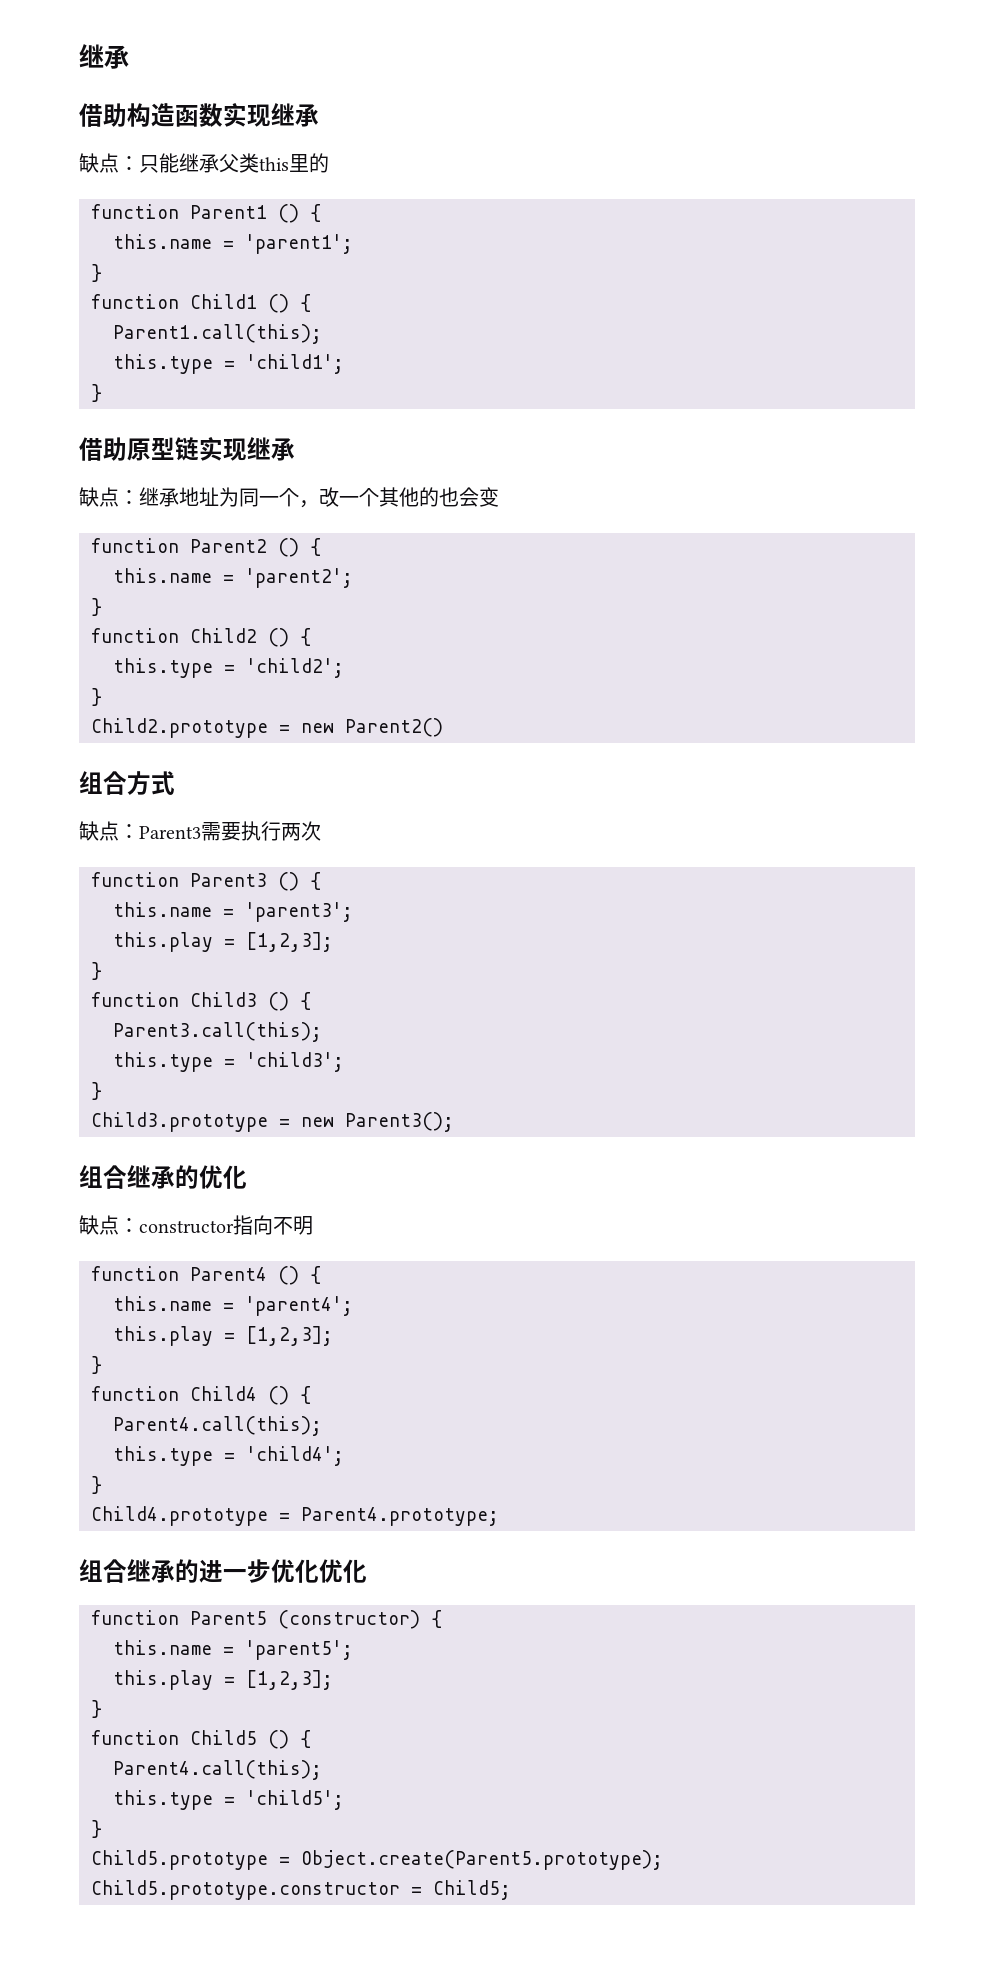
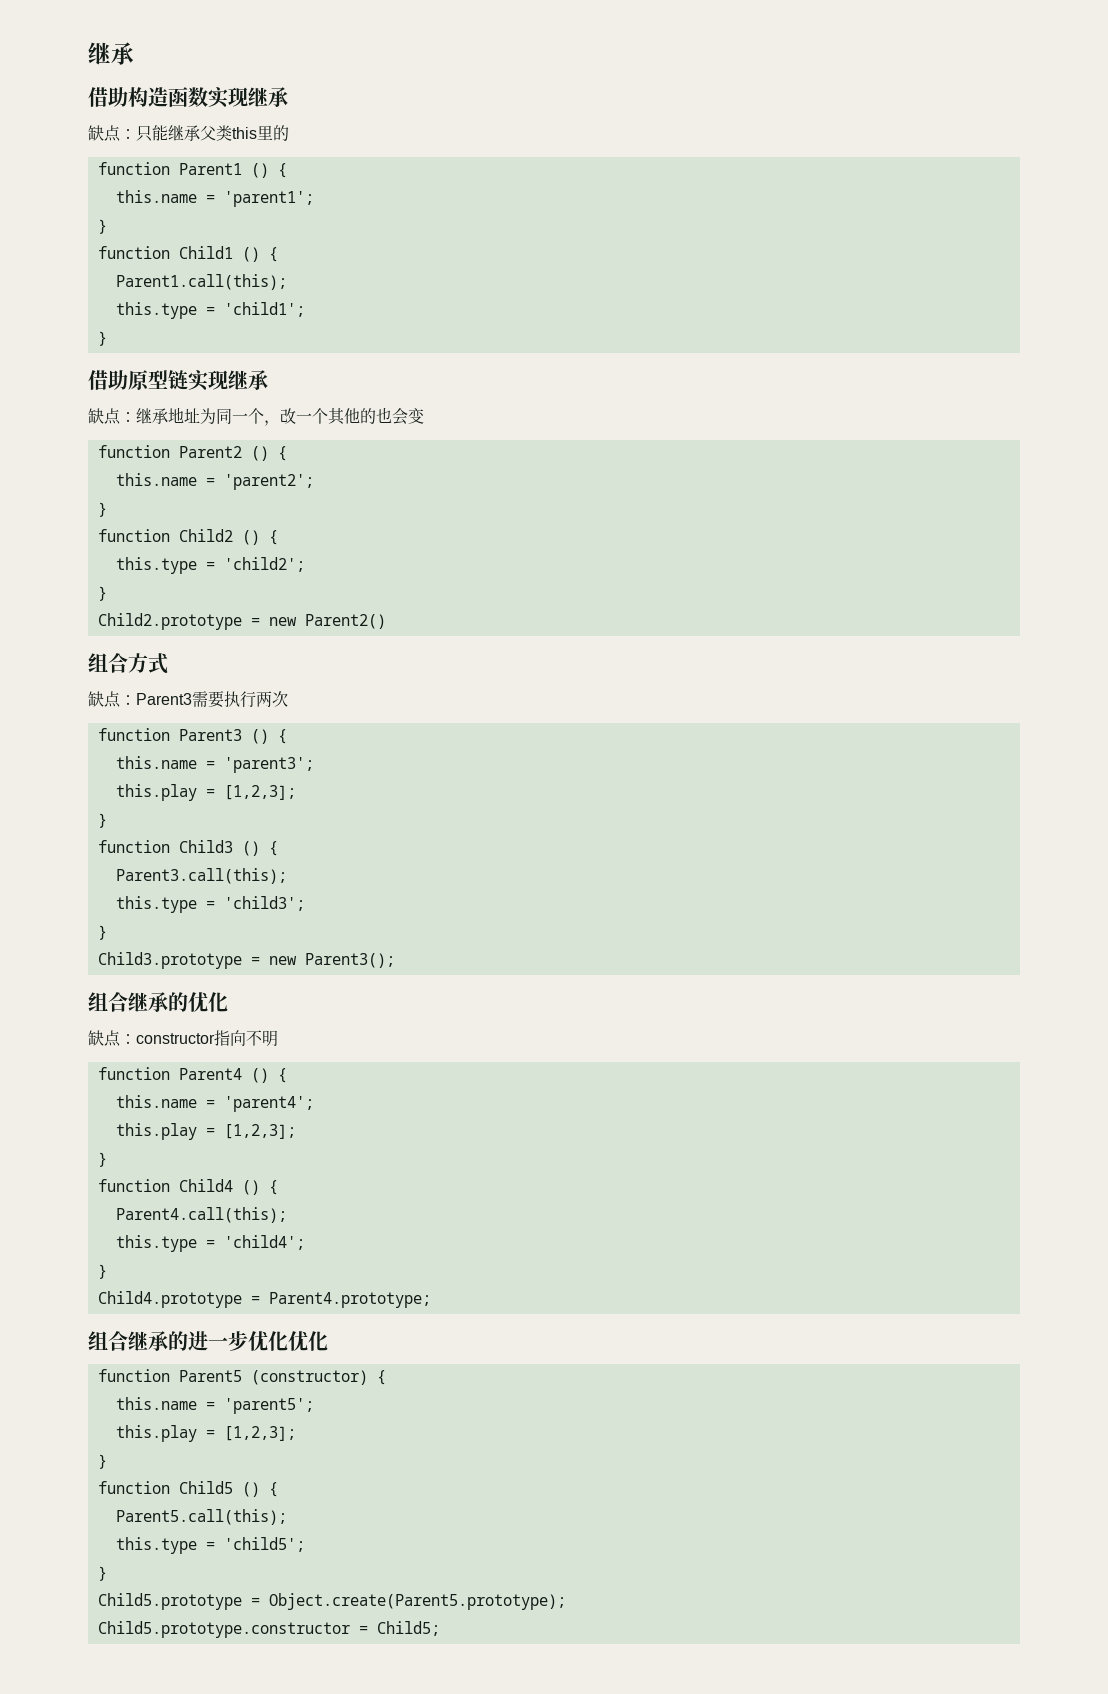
  function Child5 () {
- Parent4.call(this);
+ Parent5.call(this);

